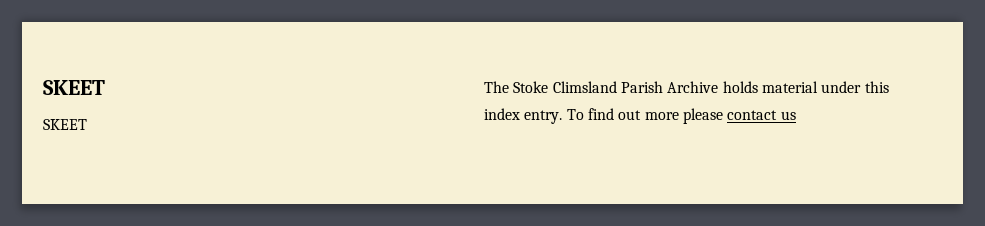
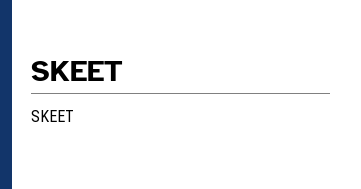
- The Stoke Climsland Parish Archive holds material under this index entry. To find out more please contact us

